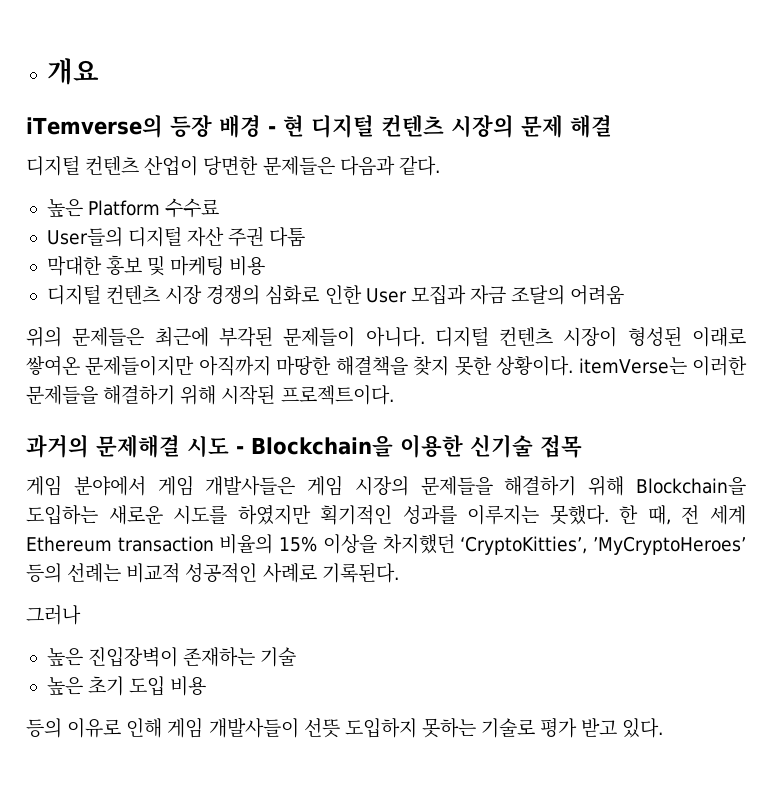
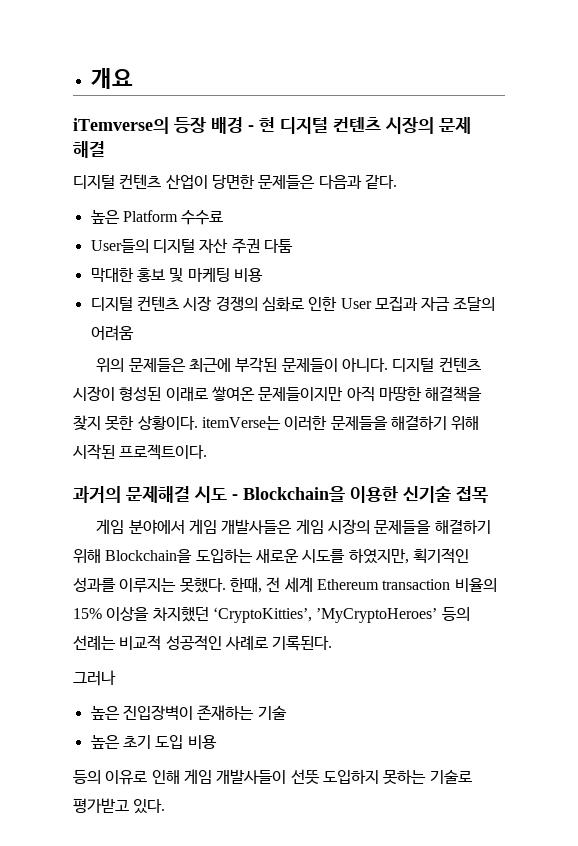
- 디지털 컨텐츠 시장이 형성된 이래로 쌓여온 문제들이지만 아직까지 마땅한 해결책을 찾지 못한 상황이다. itemVerse는 이러한 문제들을 해결하기 위해 시작된 프로젝트이다.
+ 디지털 컨텐츠 시장이 형성된 이래로 쌓여온 문제들이지만 아직 마땅한 해결책을 찾지 못한 상황이다. itemVerse는 이러한 문제들을 해결하기 위해 시작된 프로젝트이다.
- 게임 분야에서 게임 개발사들은 게임 시장의 문제들을 해결하기 위해 Blockchain을 도입하는 새로운 시도를 하였지만 획기적인 성과를 이루지는 못했다.
+ 게임 분야에서 게임 개발사들은 게임 시장의 문제들을 해결하기 위해 Blockchain을 도입하는 새로운 시도를 하였지만, 획기적인 성과를 이루지는 못했다.
- 한 때, 전 세계 Ethereum transaction 비율의 15% 이상을 차지했던 ‘CryptoKitties’, ’MyCryptoHeroes’ 등의 선례는 비교적 성공적인 사례로 기록된다.
+ 한때, 전 세계 Ethereum transaction 비율의 15% 이상을 차지했던 ‘CryptoKitties’, ’MyCryptoHeroes’ 등의 선례는 비교적 성공적인 사례로 기록된다.
- 등의 이유로 인해 게임 개발사들이 선뜻 도입하지 못하는 기술로 평가 받고 있다.
+ 등의 이유로 인해 게임 개발사들이 선뜻 도입하지 못하는 기술로 평가받고 있다.

